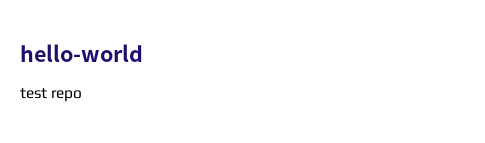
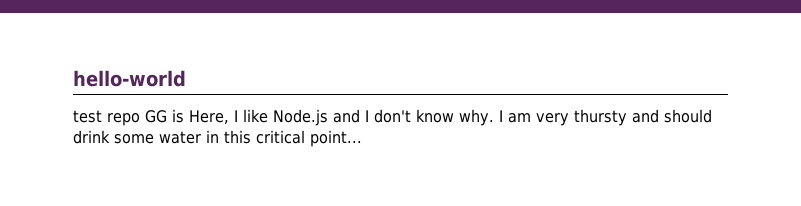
- test repo
+ test repo GG is Here, I like Node.js and I don't know why. I am very thursty and should drink some water in this critical point...

